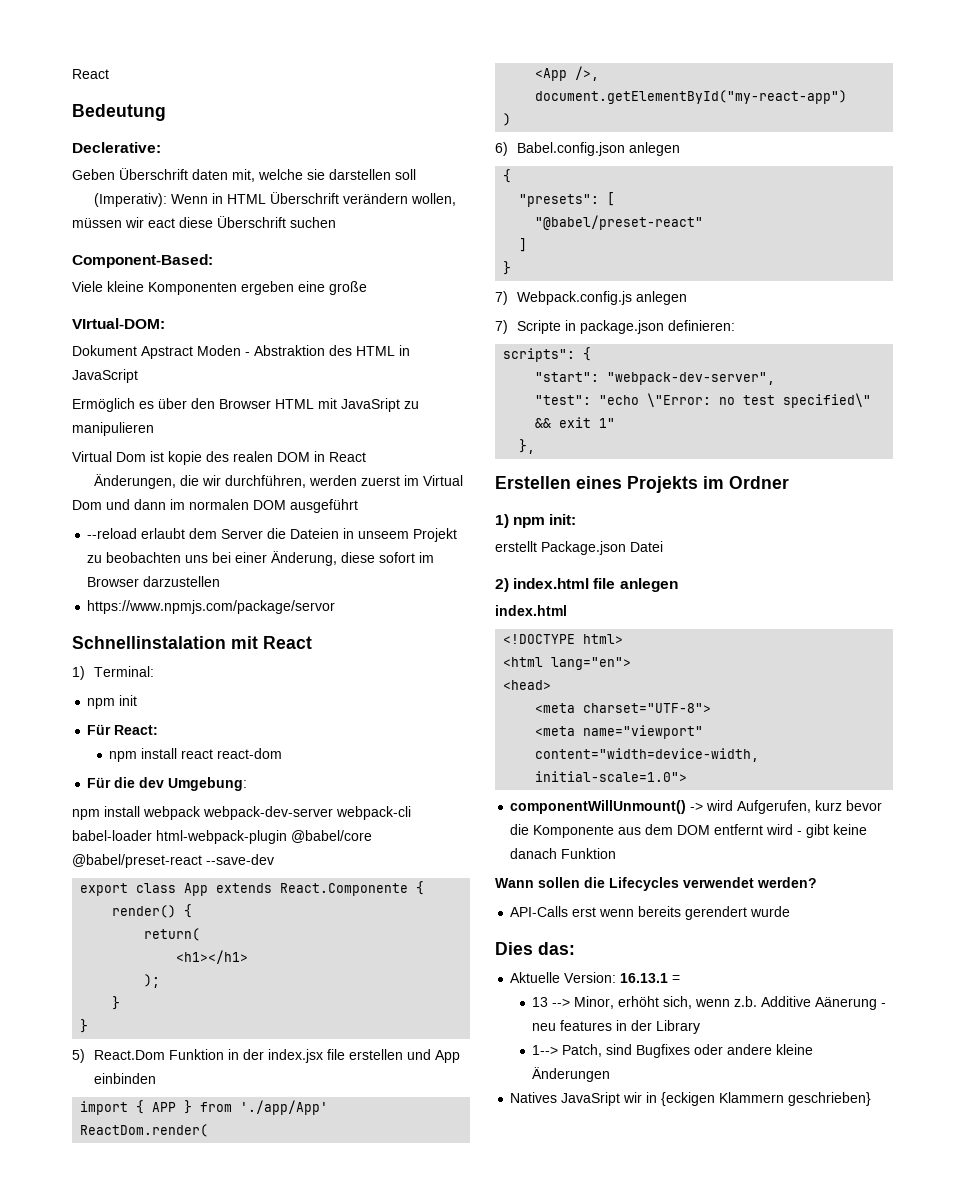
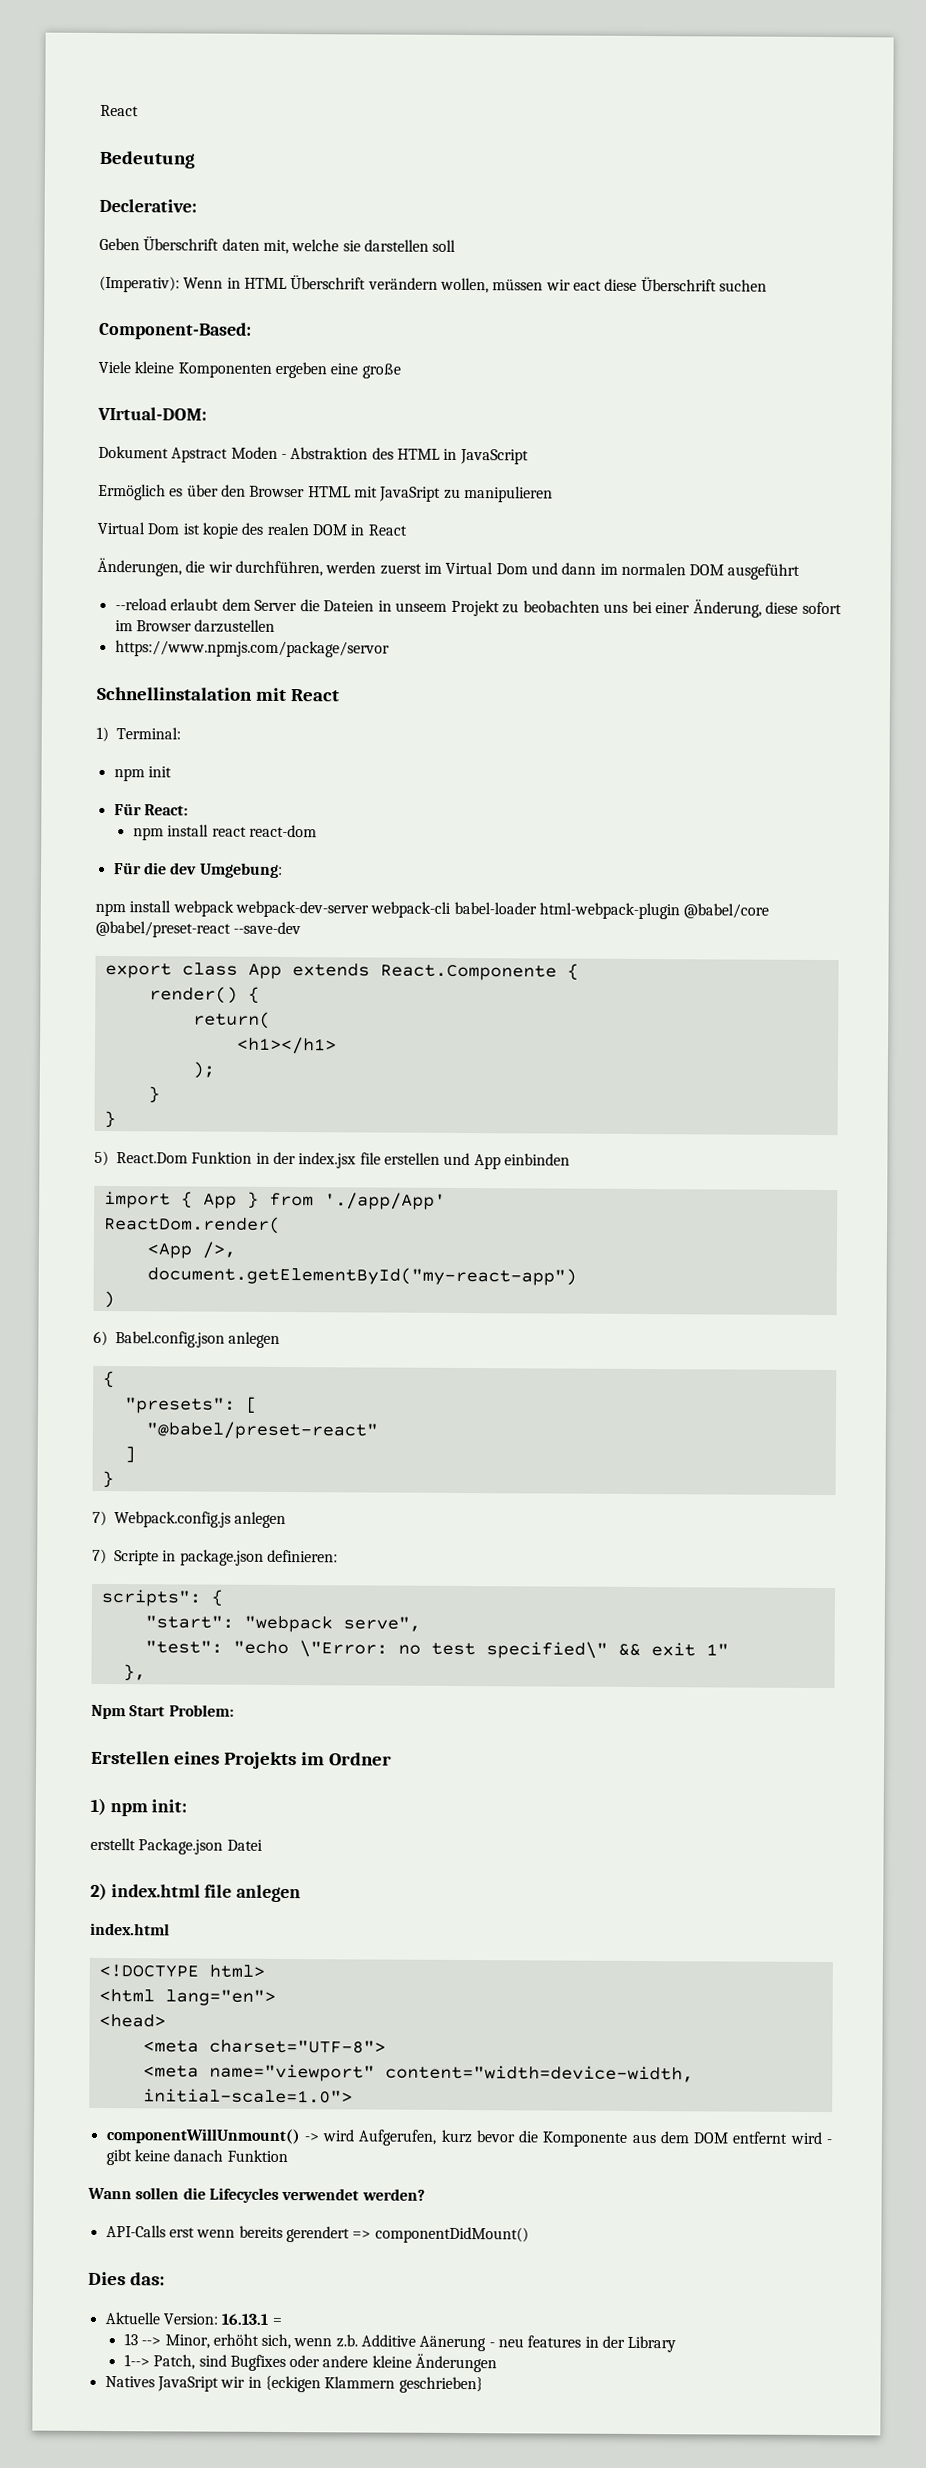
- import { APP } from './app/App'
+ import { App } from './app/App'
- "start": "webpack-dev-server",
+ "start": "webpack serve",
+ Npm Start Problem:
- API-Calls erst wenn bereits gerendert wurde
+ API-Calls erst wenn bereits gerendert => componentDidMount()

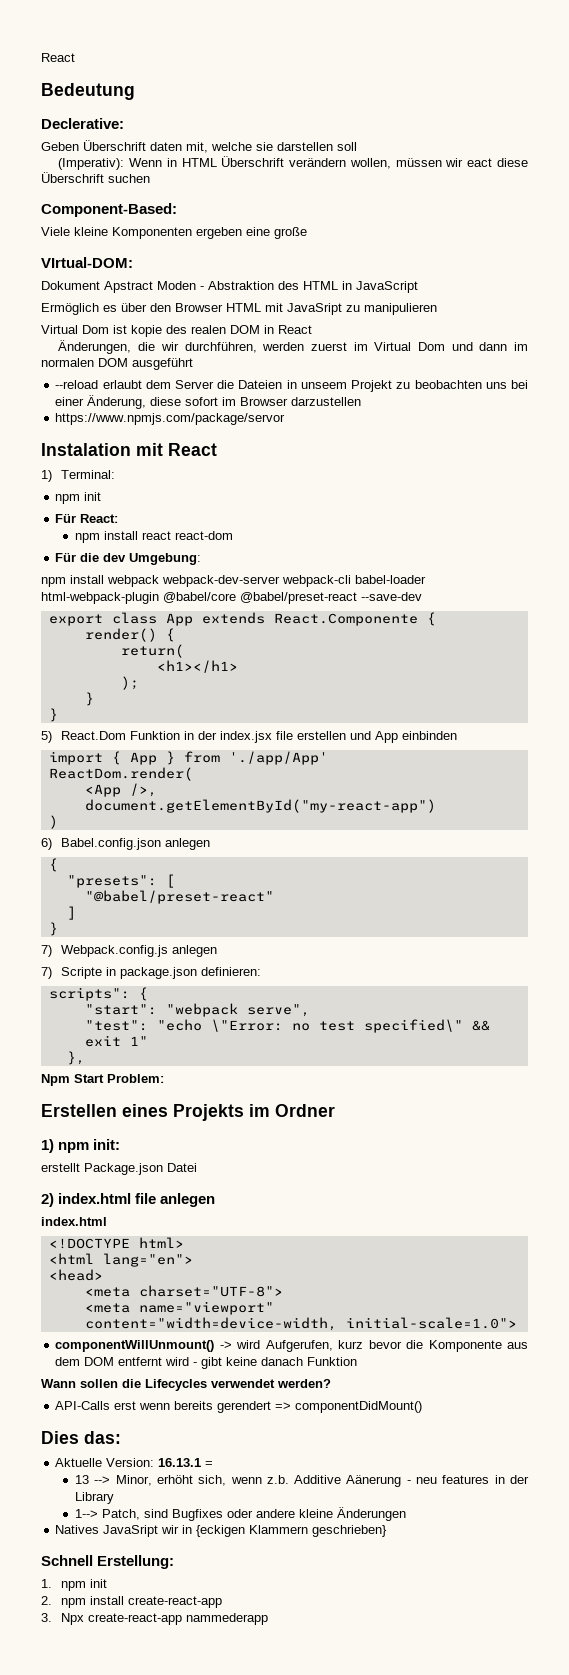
- Schnellinstalation mit React
+ Instalation mit React
+ Schnell Erstellung:
+ 1. npm init
+ 2. npm install create-react-app
+ 3. Npx create-react-app nammederapp

